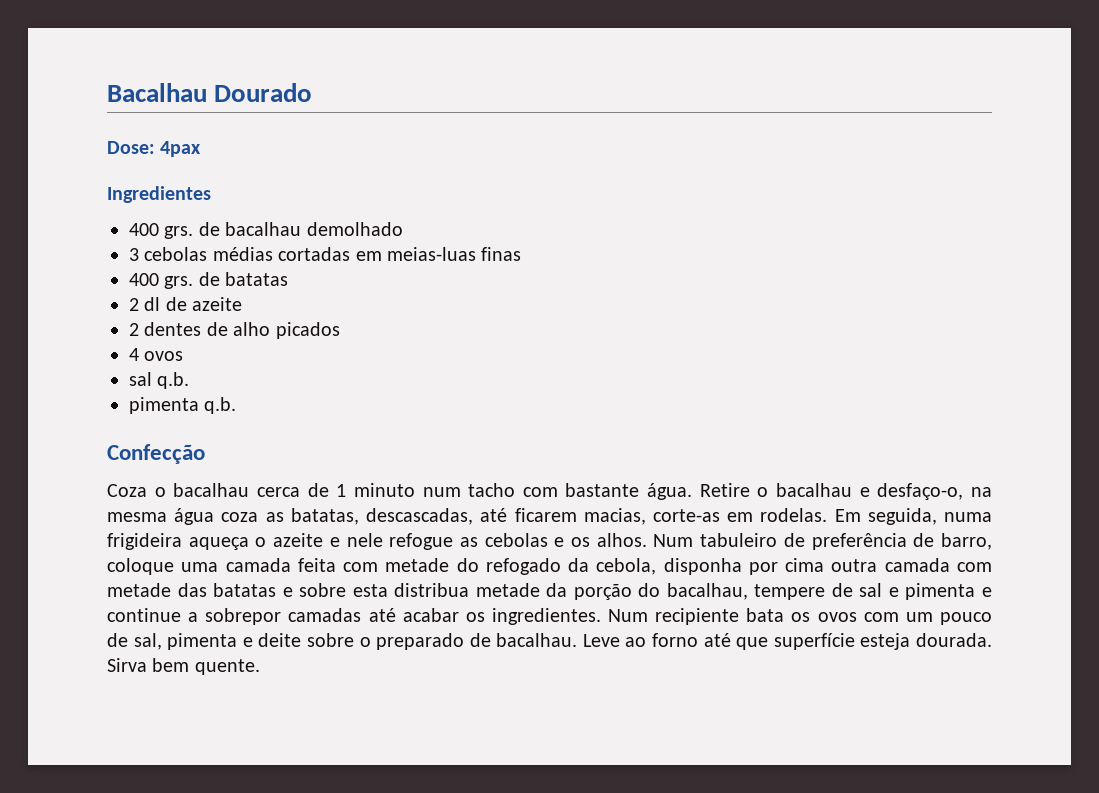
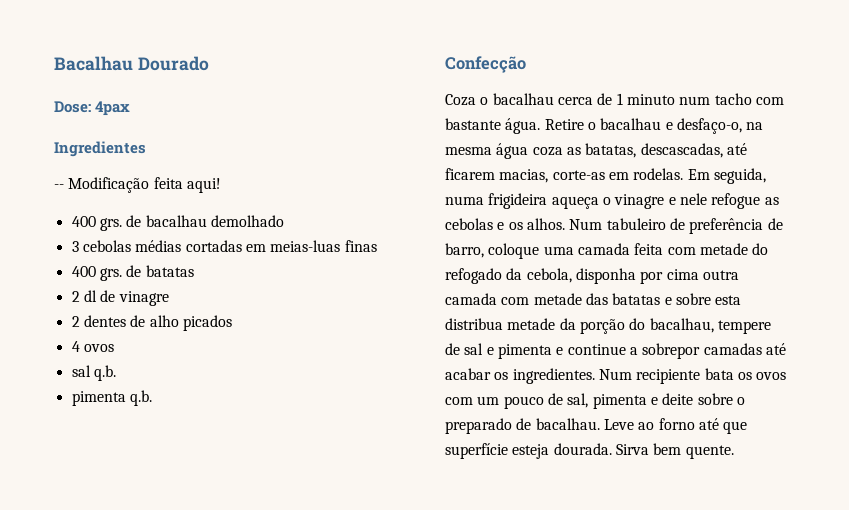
+ -- Modificação feita aqui!
- 2 dl de azeite
+ 2 dl de vinagre
- Em seguida, numa frigideira aqueça o azeite e nele refogue as cebolas e os alhos.
+ Em seguida, numa frigideira aqueça o vinagre e nele refogue as cebolas e os alhos.

